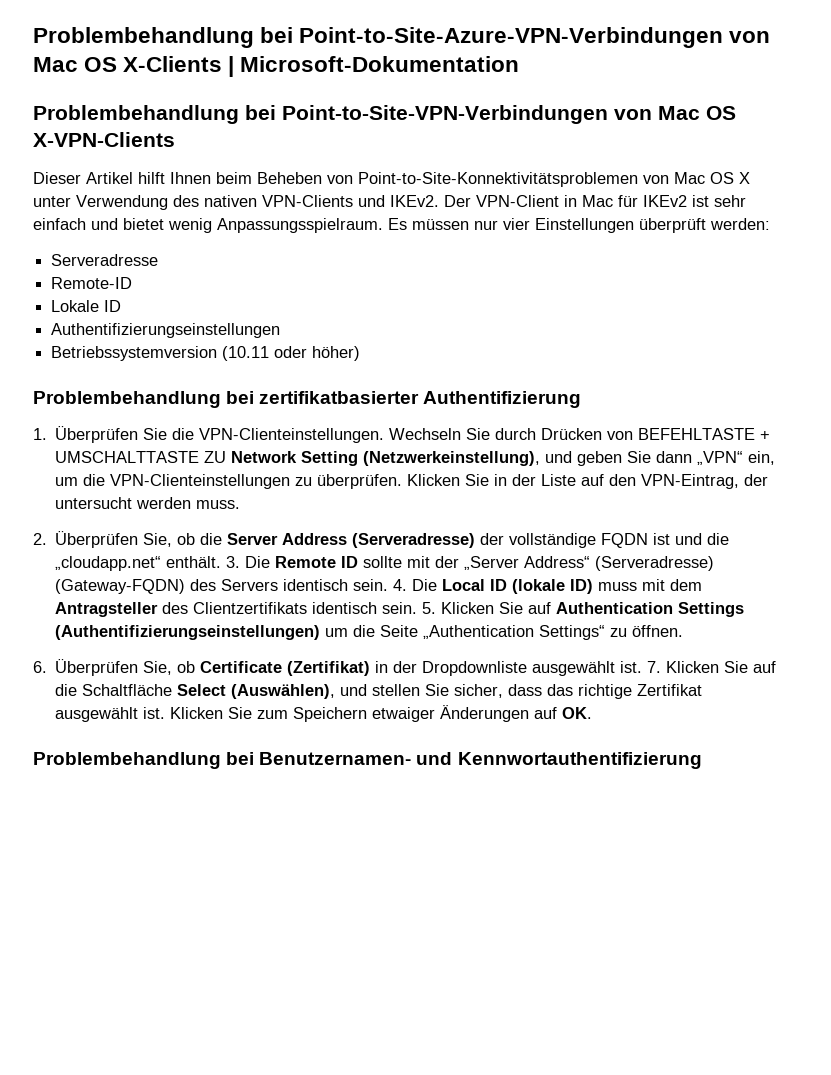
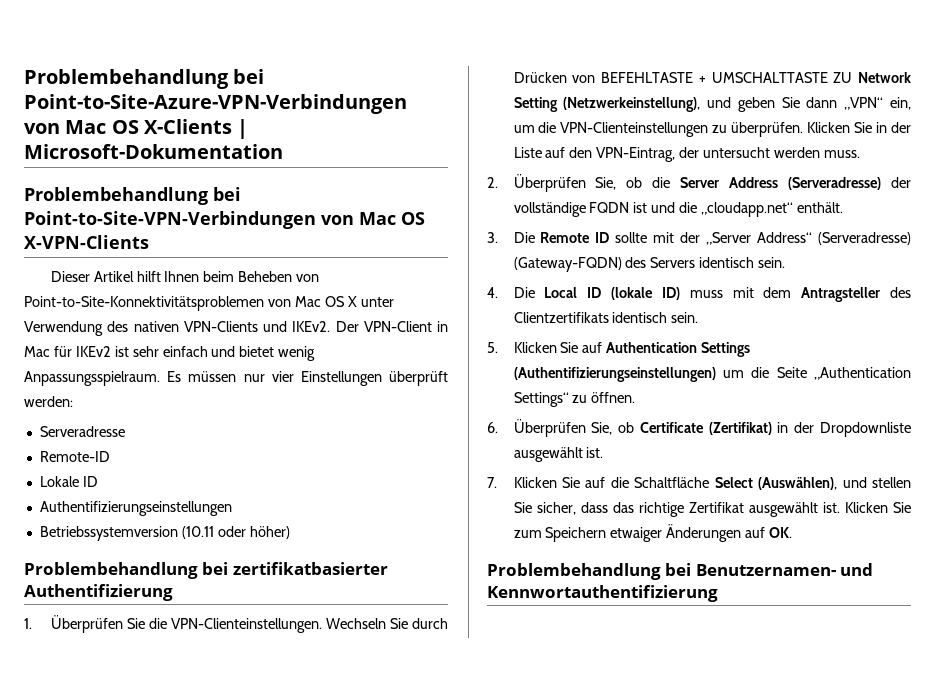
- 2. Überprüfen Sie, ob die Server Address (Serveradresse) der vollständige FQDN ist und die „cloudapp.net“ enthält. 3. Die Remote ID sollte mit der „Server Address“ (Serveradresse) (Gateway-FQDN) des Servers identisch sein. 4. Die Local ID (lokale ID) muss mit dem Antragsteller des Clientzertifikats identisch sein. 5. Klicken Sie auf Authentication Settings (Authentifizierungseinstellungen) um die Seite „Authentication Settings“ zu öffnen.
+ 2. Überprüfen Sie, ob die Server Address (Serveradresse) der vollständige FQDN ist und die „cloudapp.net“ enthält.
+ 3. Die Remote ID sollte mit der „Server Address“ (Serveradresse) (Gateway-FQDN) des Servers identisch sein.
+ 4. Die Local ID (lokale ID) muss mit dem Antragsteller des Clientzertifikats identisch sein.
+ 5. Klicken Sie auf Authentication Settings (Authentifizierungseinstellungen) um die Seite „Authentication Settings“ zu öffnen.
- 6. Überprüfen Sie, ob Certificate (Zertifikat) in der Dropdownliste ausgewählt ist. 7. Klicken Sie auf die Schaltfläche Select (Auswählen), und stellen Sie sicher, dass das richtige Zertifikat ausgewählt ist.
+ 6. Überprüfen Sie, ob Certificate (Zertifikat) in der Dropdownliste ausgewählt ist.
+ 7. Klicken Sie auf die Schaltfläche Select (Auswählen), und stellen Sie sicher, dass das richtige Zertifikat ausgewählt ist.

